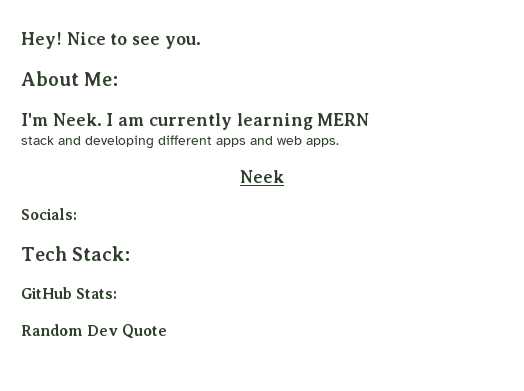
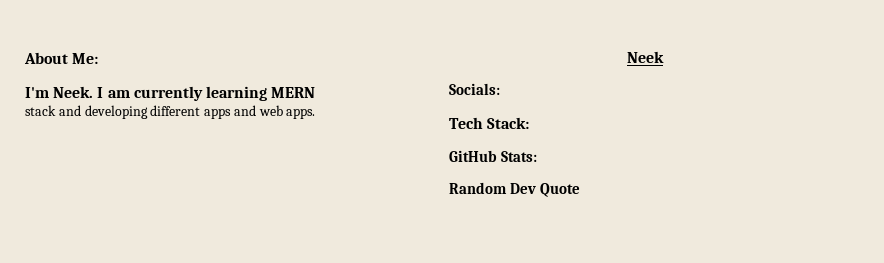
- Hey! Nice to see you.

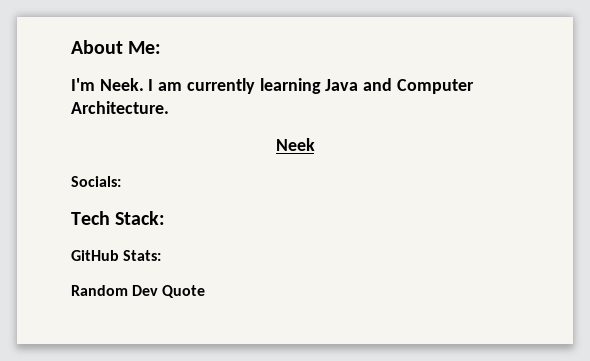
- I am currently learning MERN
- stack and developing different apps and web apps.
+ I am currently learning Java and Computer Architecture.

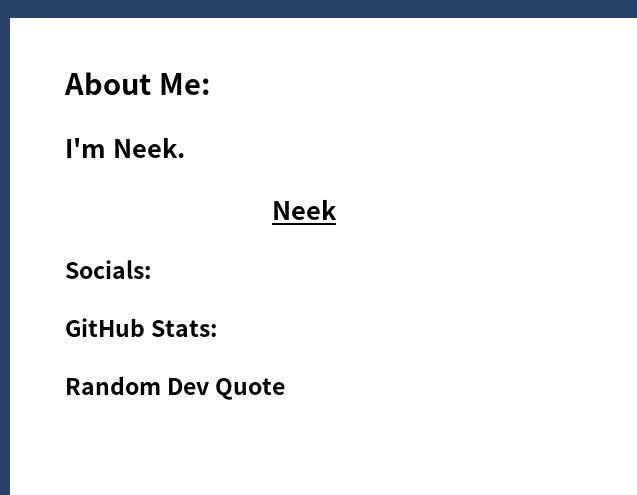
- I am currently learning Java and Computer Architecture.
- Tech Stack:

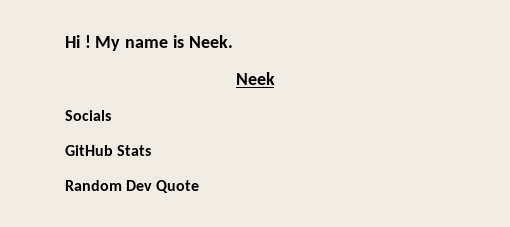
- About Me:
- I'm Neek.
+ Hi ! My name is Neek.
- Socials:
+ Socials
- GitHub Stats:
+ GitHub Stats

